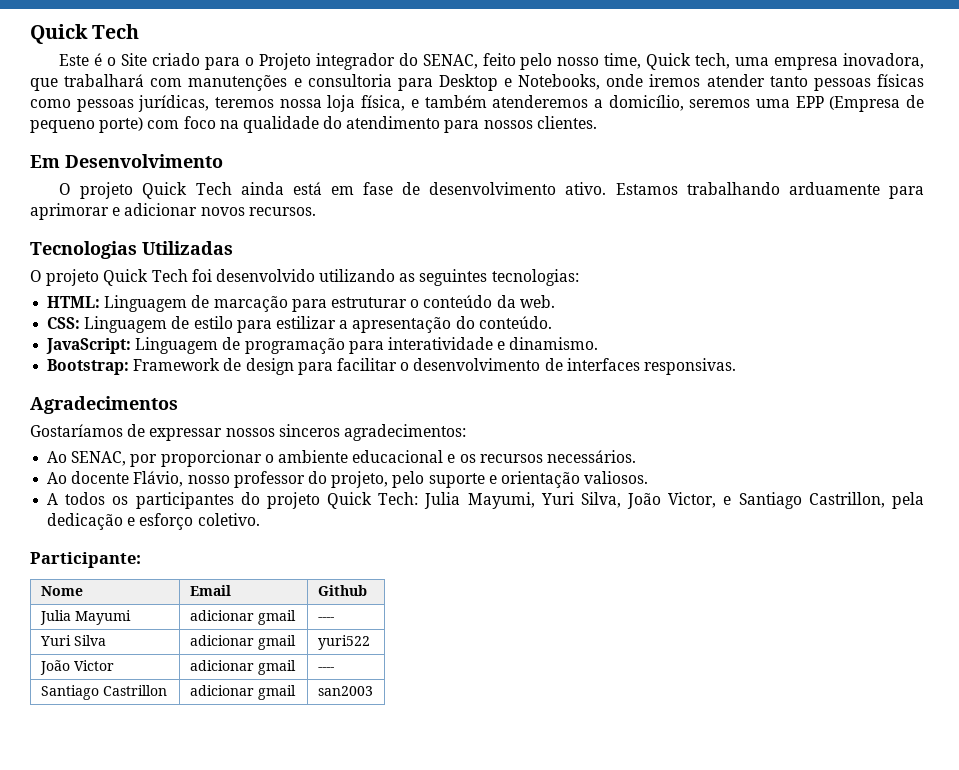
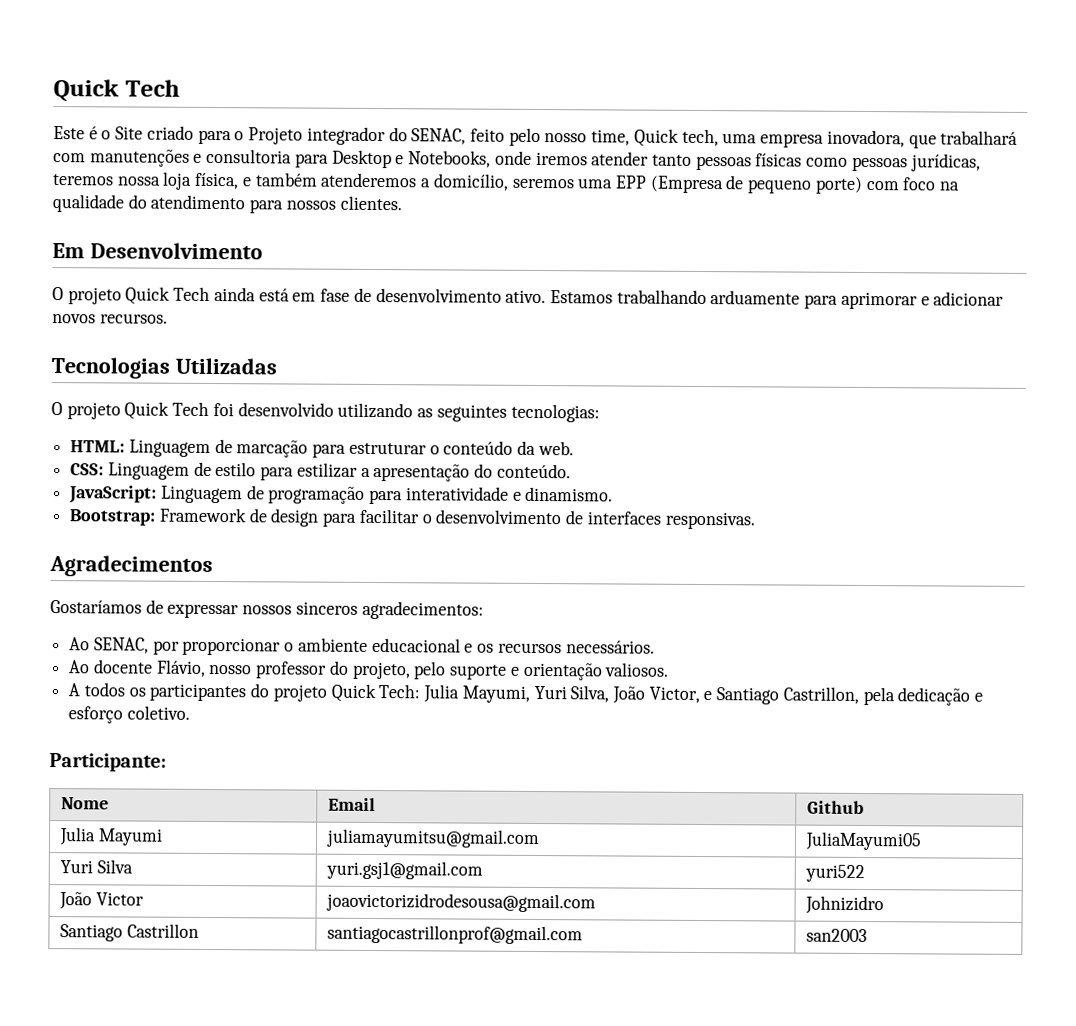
- Julia Mayumi | adicionar gmail | ----
+ Julia Mayumi | juliamayumitsu@gmail.com | JuliaMayumi05
- Yuri Silva | adicionar gmail | yuri522
+ Yuri Silva | yuri.gsj1@gmail.com | yuri522
- João Victor | adicionar gmail | ----
+ João Victor | joaovictorizidrodesousa@gmail.com | Johnizidro
- Santiago Castrillon | adicionar gmail | san2003
+ Santiago Castrillon | santiagocastrillonprof@gmail.com | san2003

